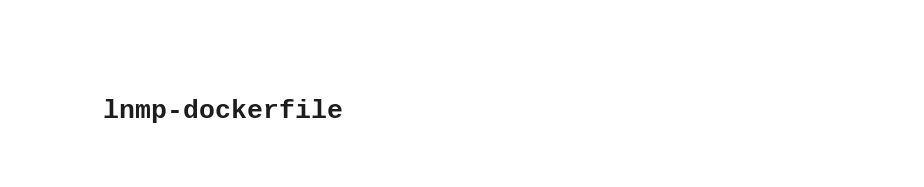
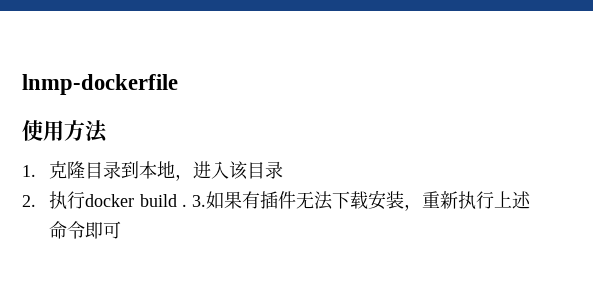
+ 使用方法
+ 1.克隆目录到本地，进入该目录
+ 2.执行docker build . 3.如果有插件无法下载安装，重新执行上述命令即可

